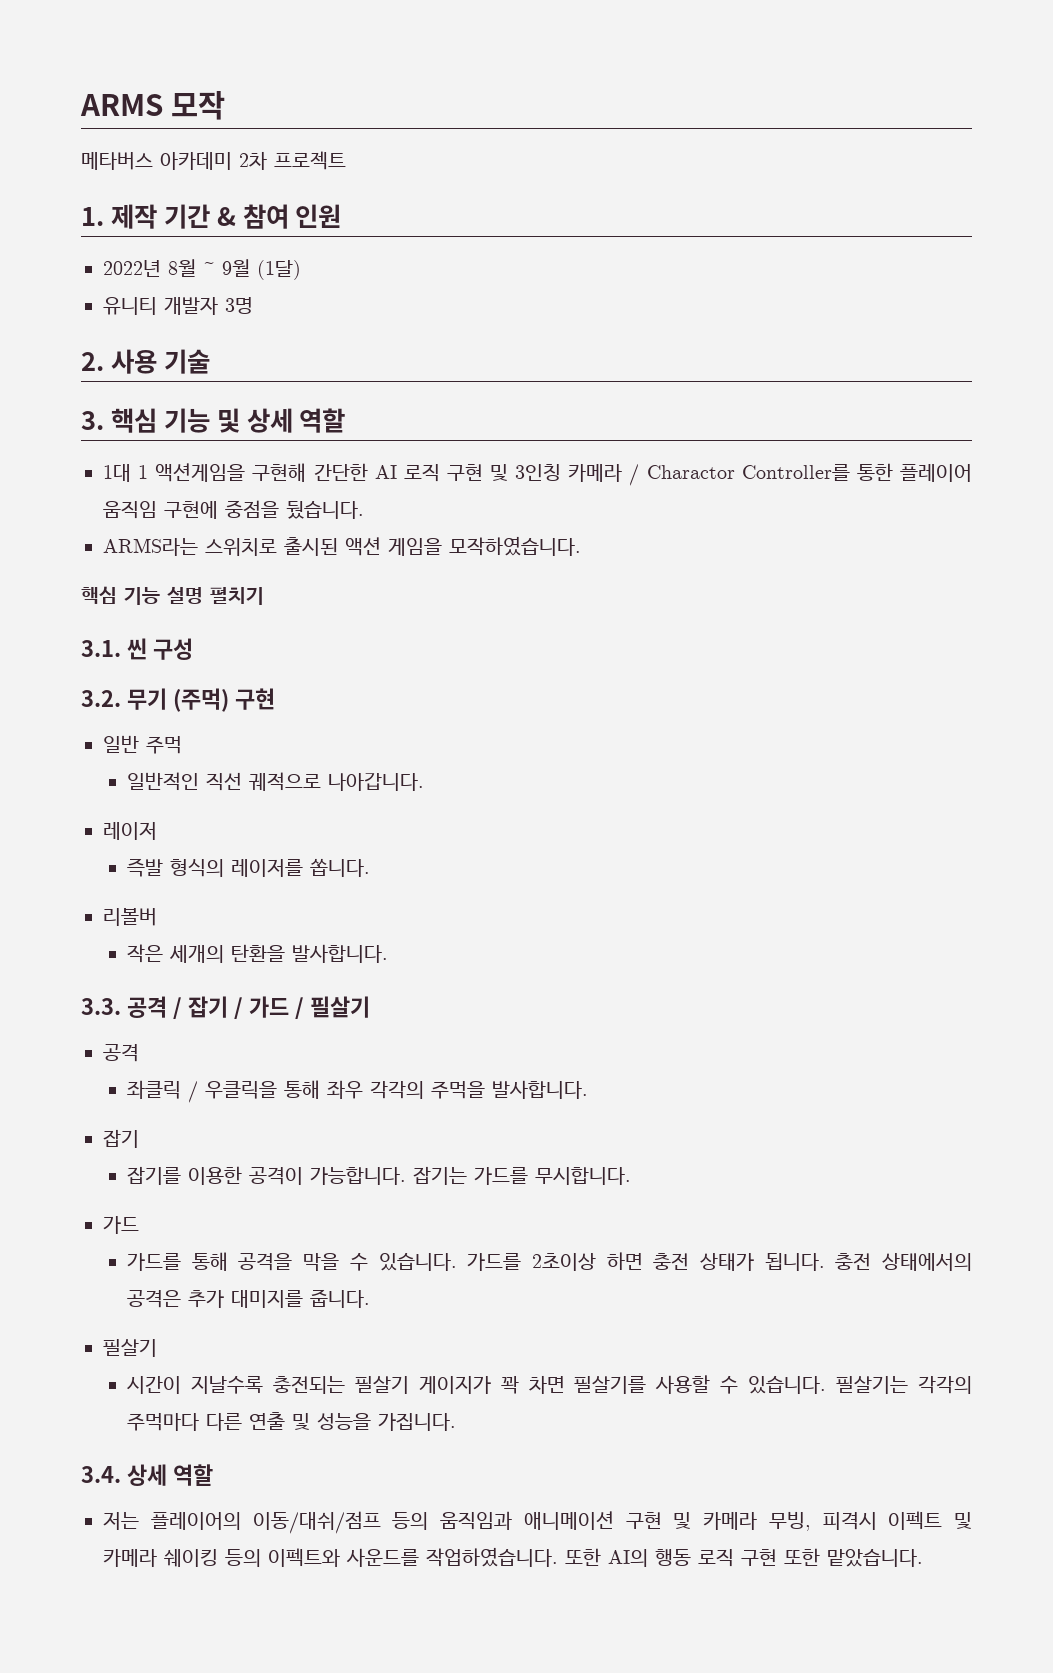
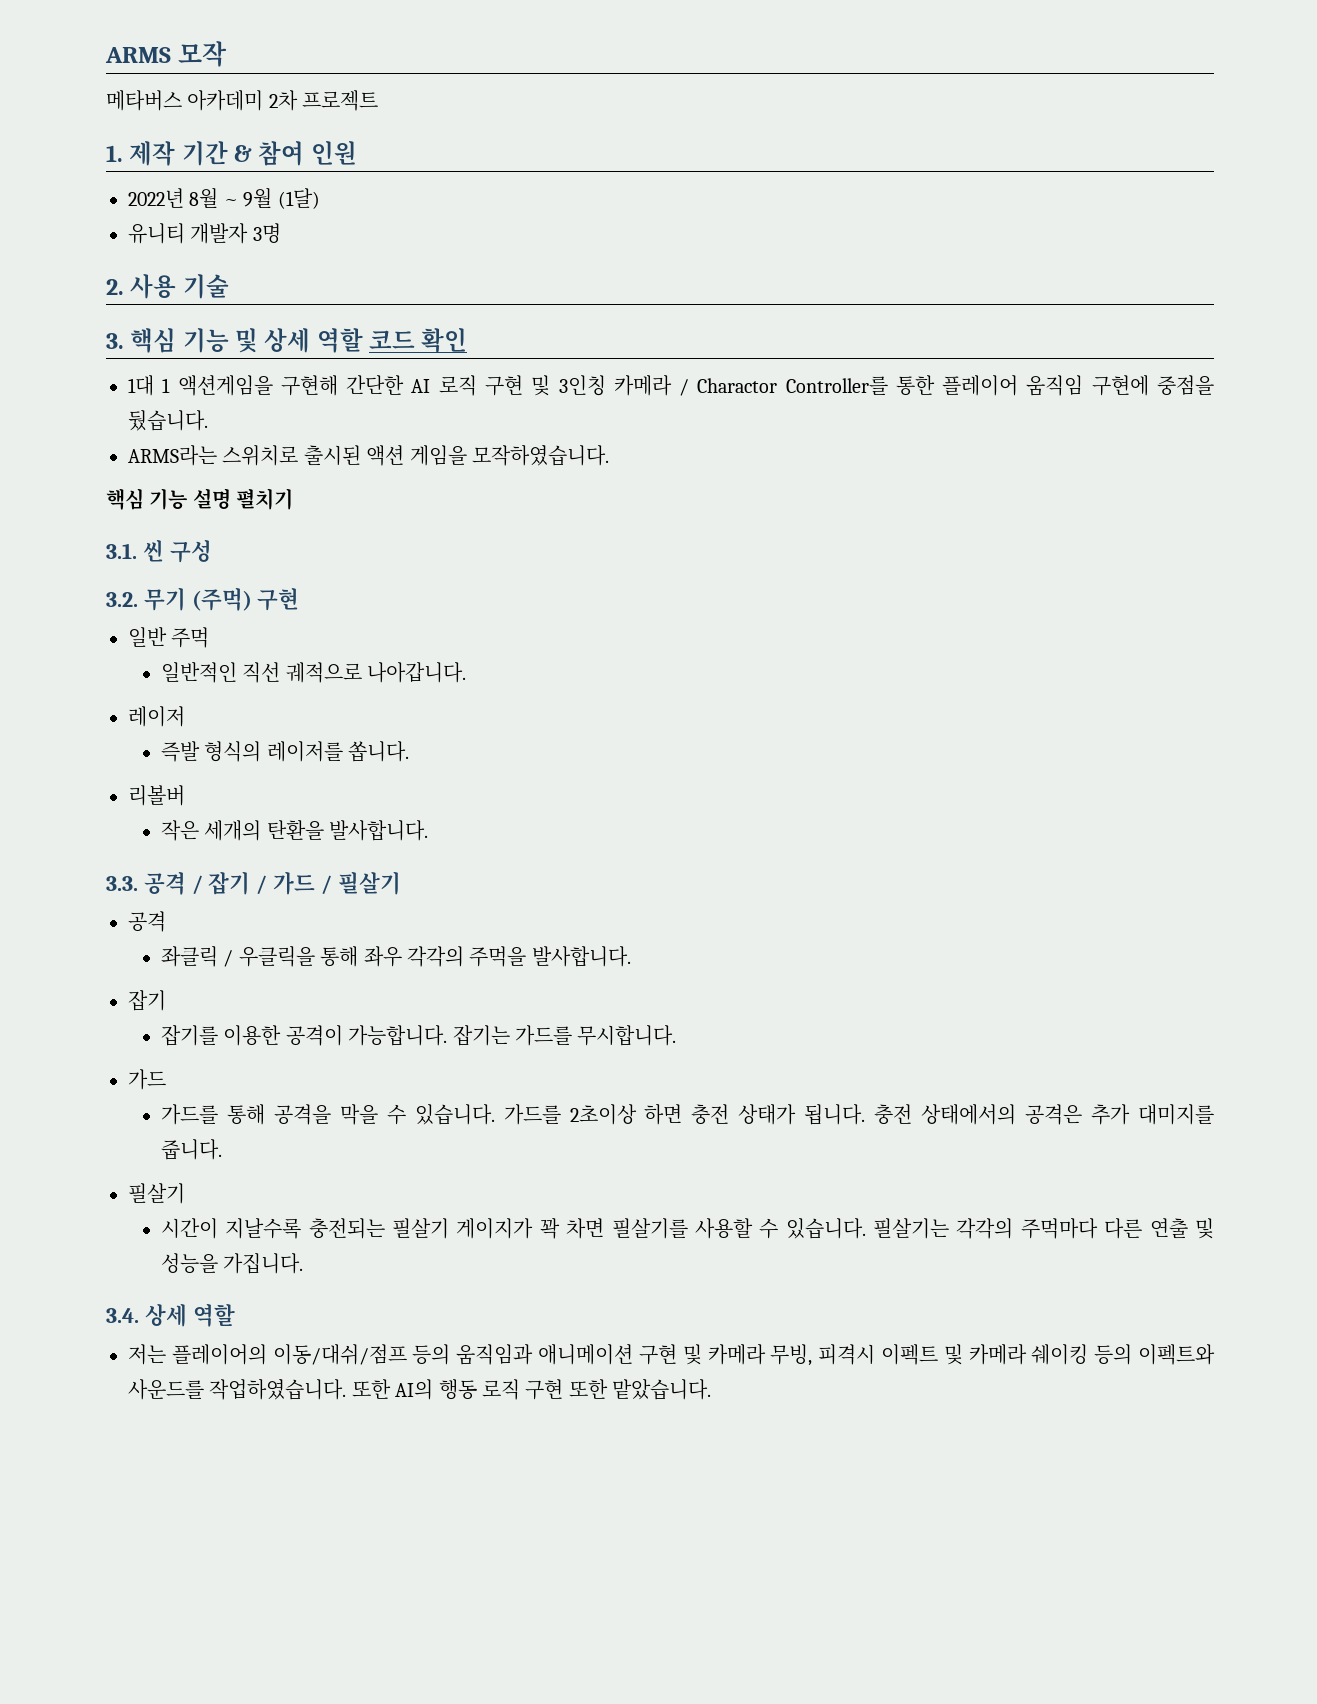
- 3. 핵심 기능 및 상세 역할
+ 3. 핵심 기능 및 상세 역할 코드 확인

